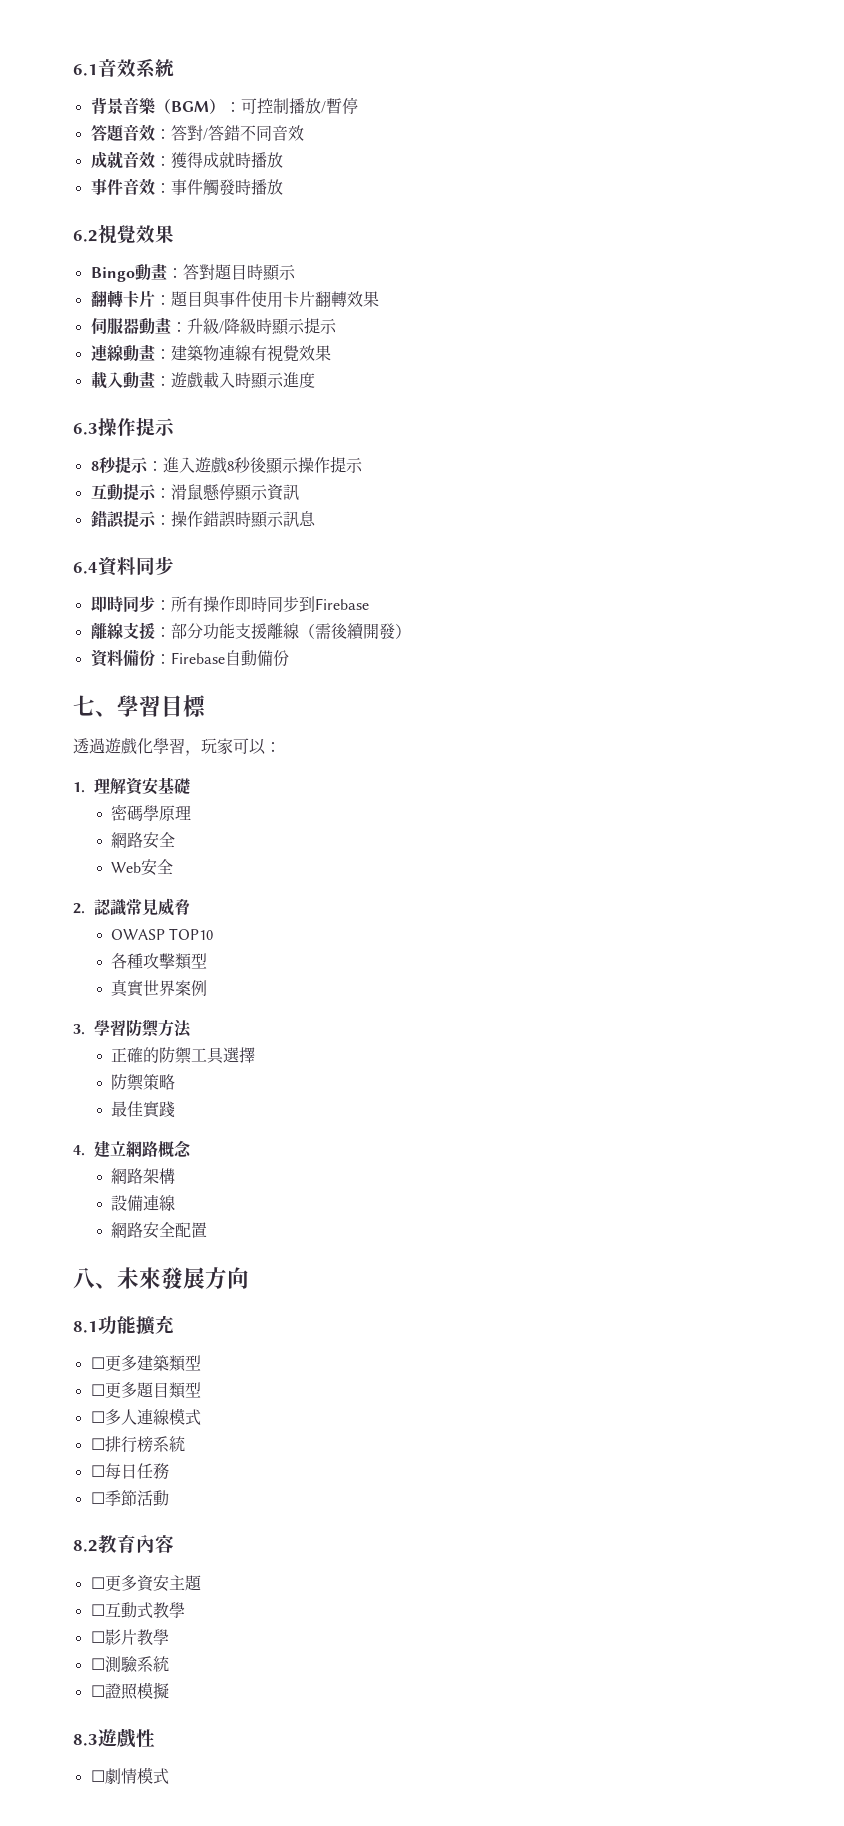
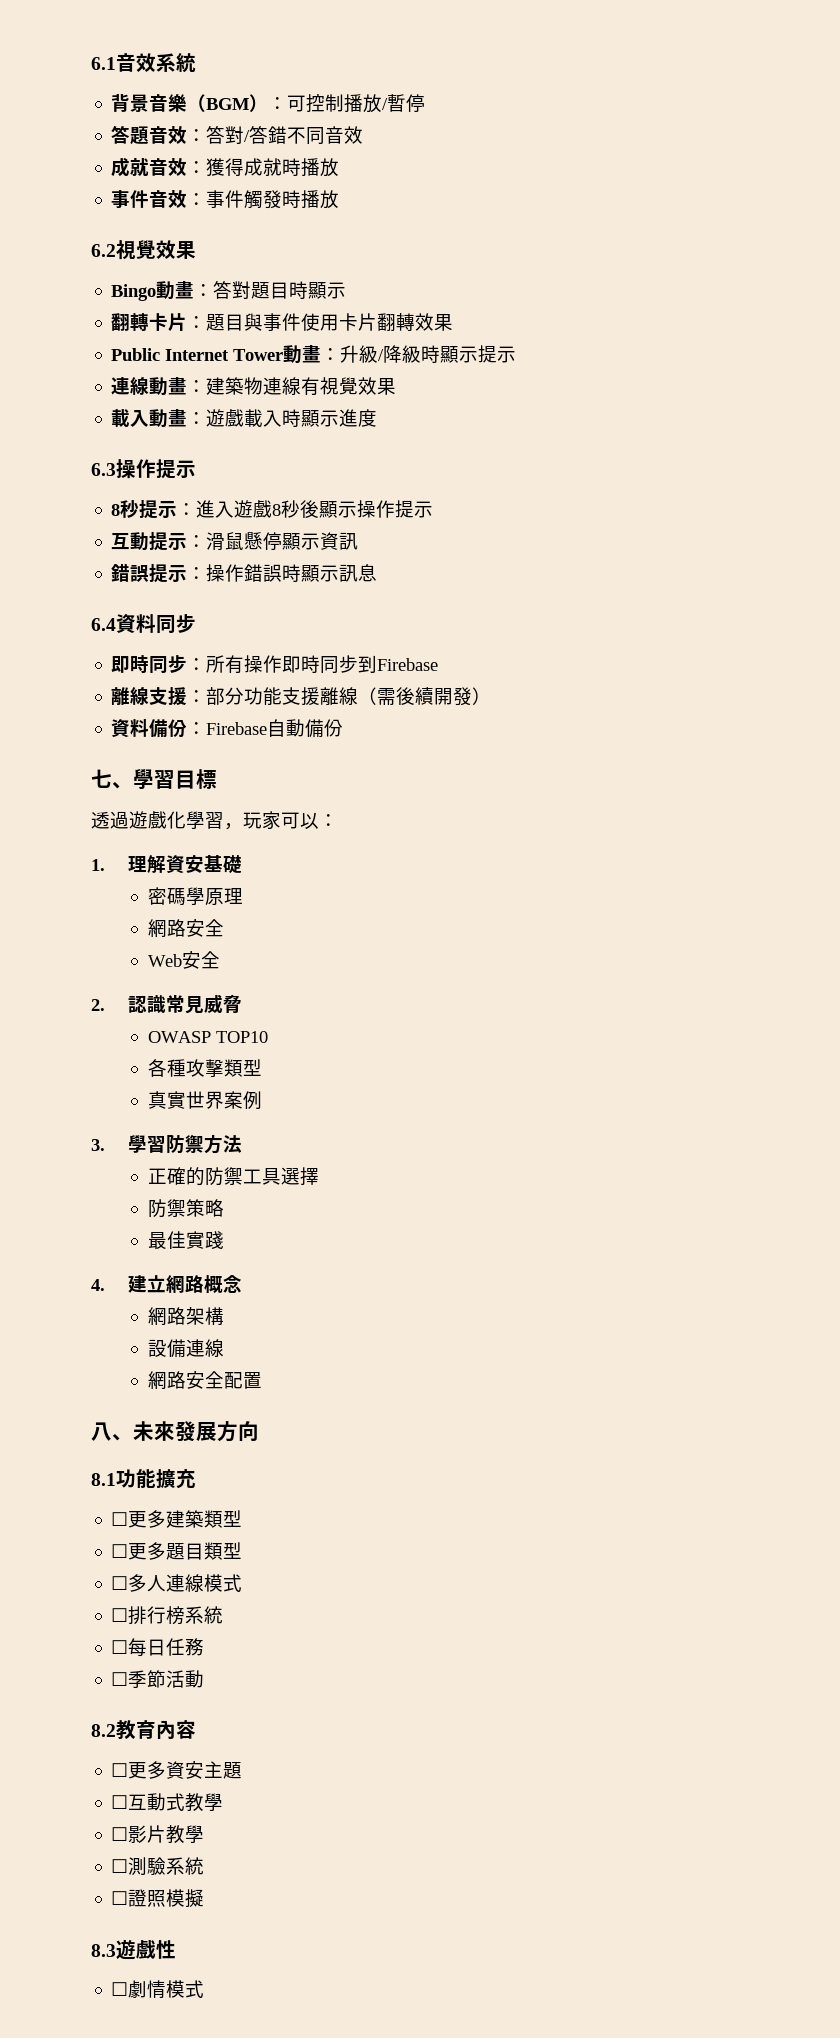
- 伺服器動畫：升級/降級時顯示提示
+ Public Internet Tower動畫：升級/降級時顯示提示

